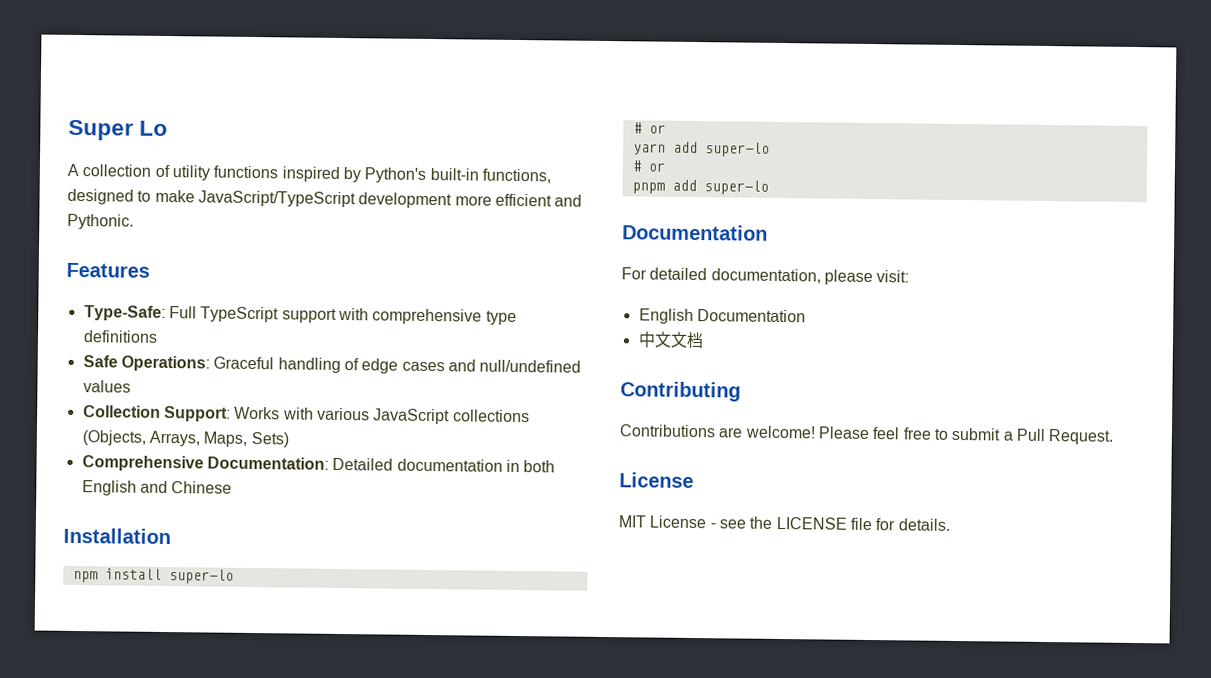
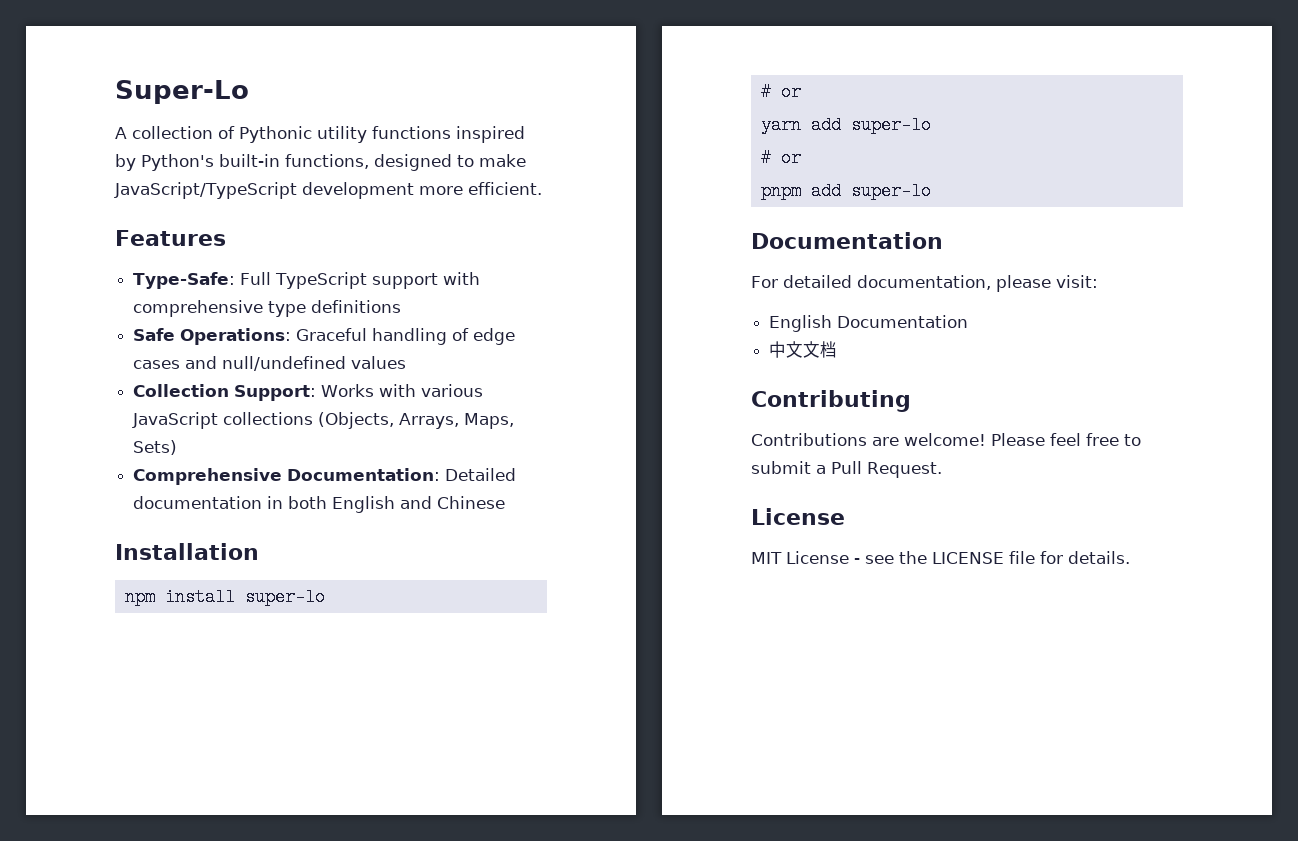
- Super Lo
+ Super-Lo
- A collection of utility functions inspired by Python's built-in functions, designed to make JavaScript/TypeScript development more efficient and Pythonic.
+ A collection of Pythonic utility functions inspired by Python's built-in functions, designed to make JavaScript/TypeScript development more efficient.

